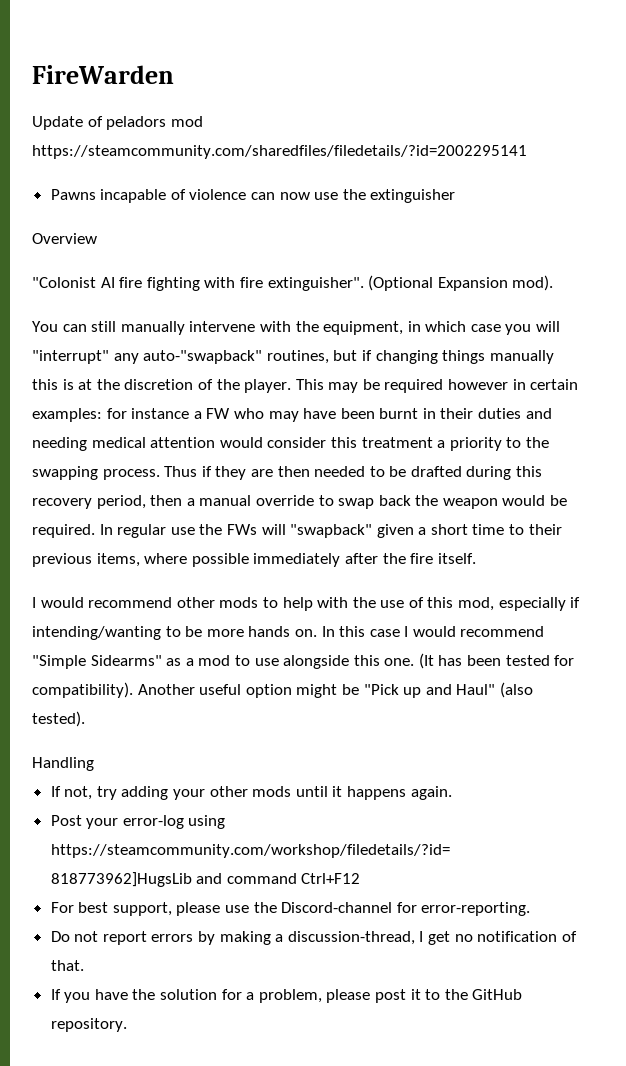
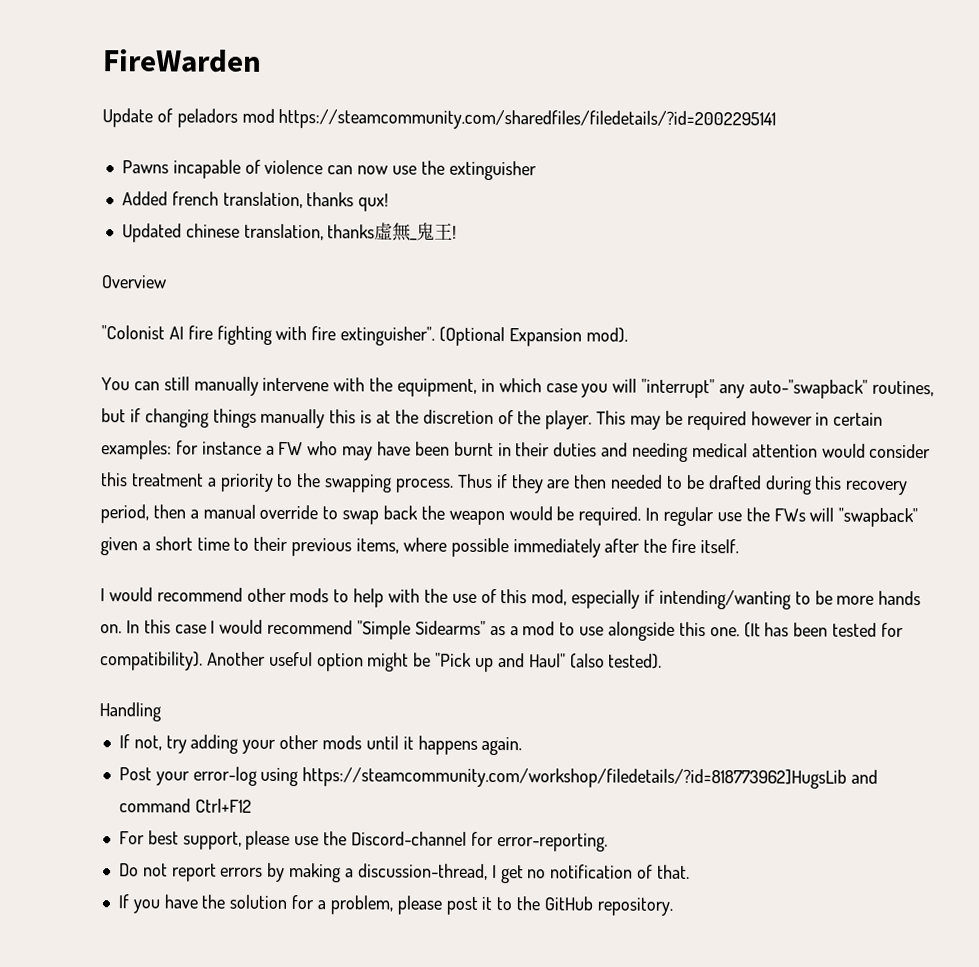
+ Added french translation, thanks qux!
+ Updated chinese translation, thanks虛無_鬼王!

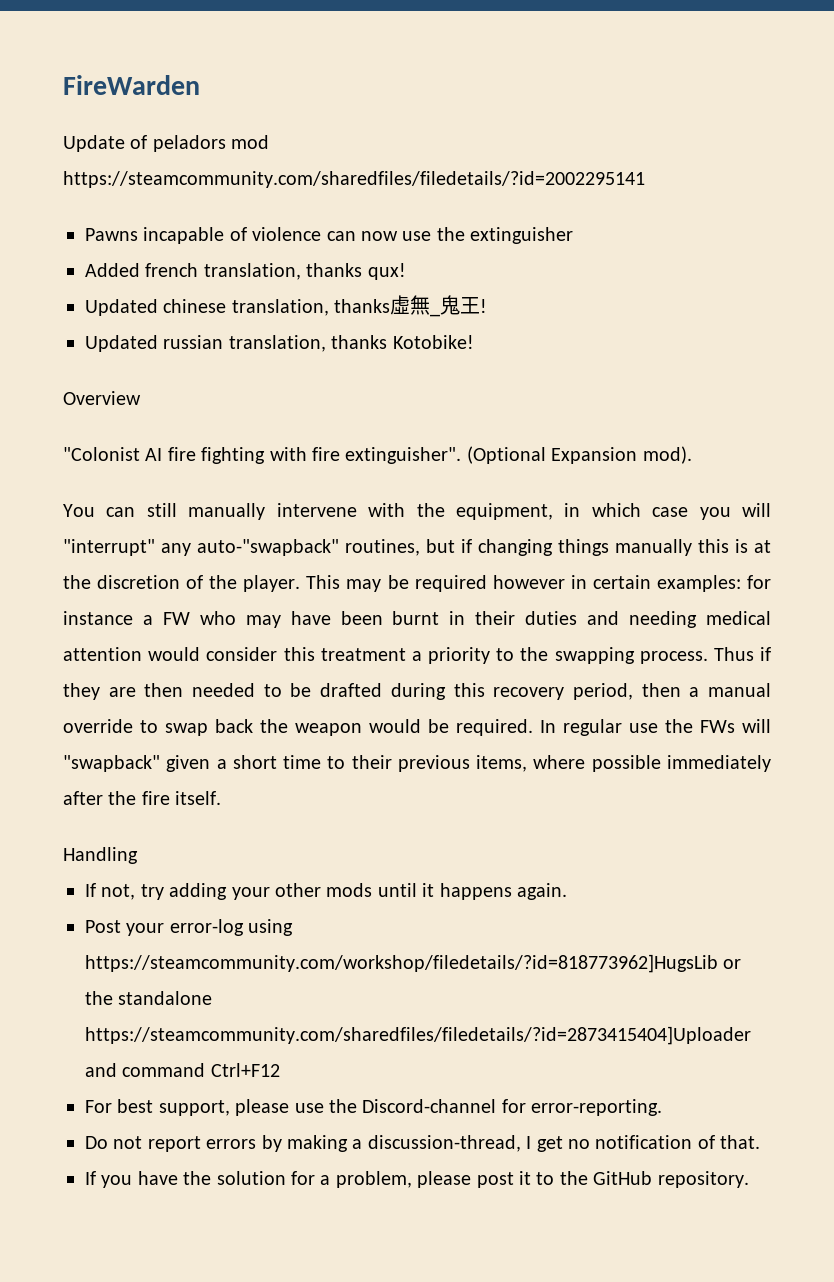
+ Updated russian translation, thanks Kotobike!
- I would recommend other mods to help with the use of this mod, especially if intending/wanting to be more hands on. In this case I would recommend "Simple Sidearms" as a mod to use alongside this one. (It has been tested for compatibility). Another useful option might be "Pick up and Haul" (also tested).
- Post your error-log using https://steamcommunity.com/workshop/filedetails/?id=818773962]HugsLib and command Ctrl+F12
+ Post your error-log using https://steamcommunity.com/workshop/filedetails/?id=818773962]HugsLib or the standalone https://steamcommunity.com/sharedfiles/filedetails/?id=2873415404]Uploader and command Ctrl+F12

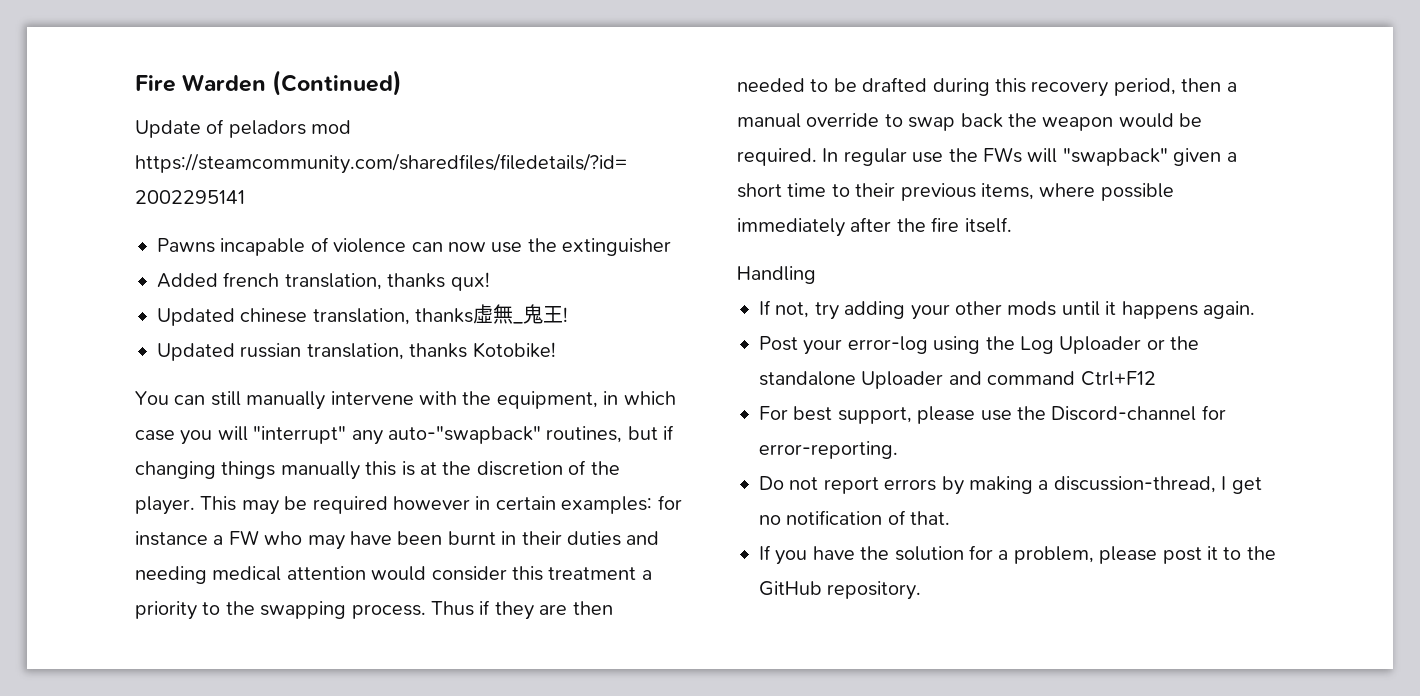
- FireWarden
+ Fire Warden (Continued)
- Overview
- "Colonist AI fire fighting with fire extinguisher". (Optional Expansion mod).
- Post your error-log using https://steamcommunity.com/workshop/filedetails/?id=818773962]HugsLib or the standalone https://steamcommunity.com/sharedfiles/filedetails/?id=2873415404]Uploader and command Ctrl+F12
+ Post your error-log using the Log Uploader or the standalone Uploader and command Ctrl+F12

